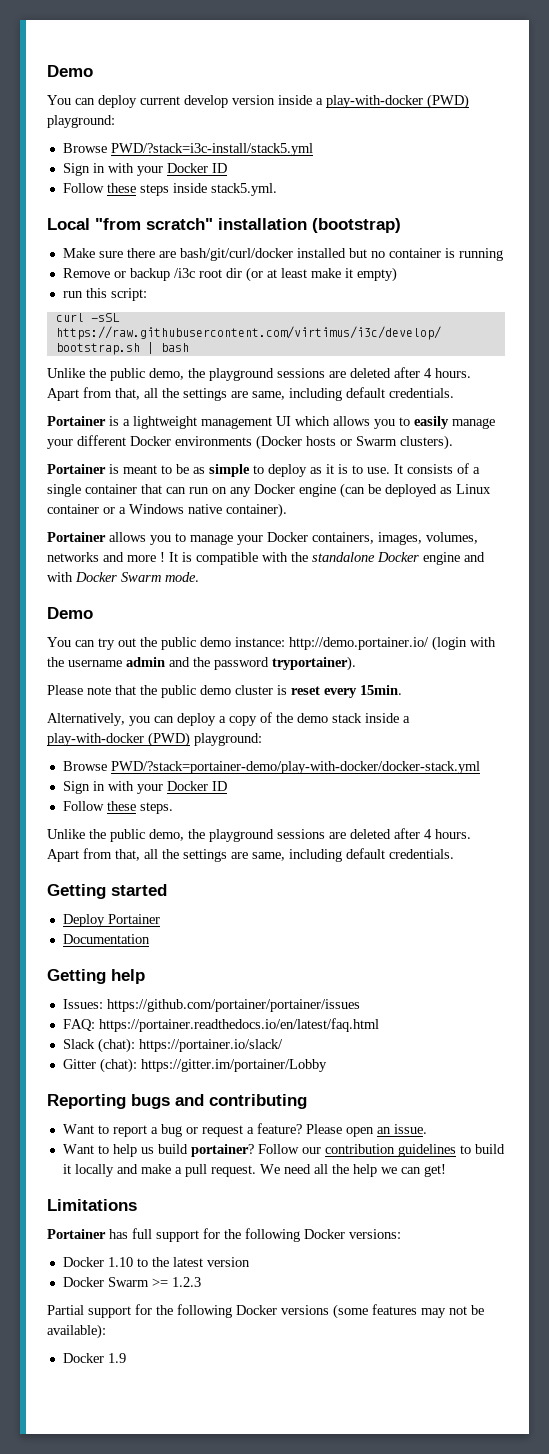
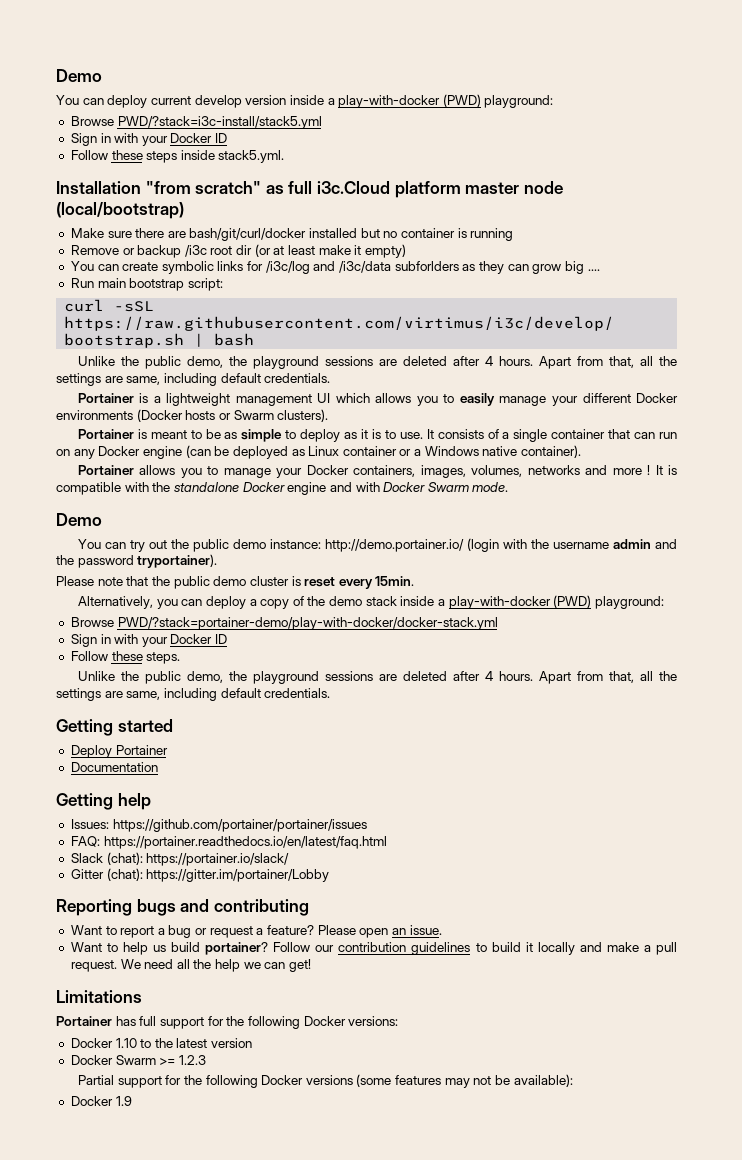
- Local "from scratch" installation (bootstrap)
+ Installation "from scratch" as full i3c.Cloud platform master node (local/bootstrap)
- run this script:
+ You can create symbolic links for /i3c/log and /i3c/data subforlders as they can grow big ....
+ Run main bootstrap script:

